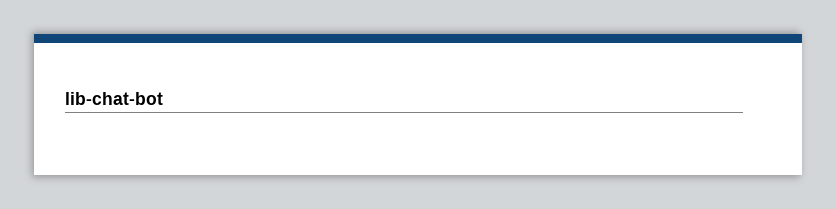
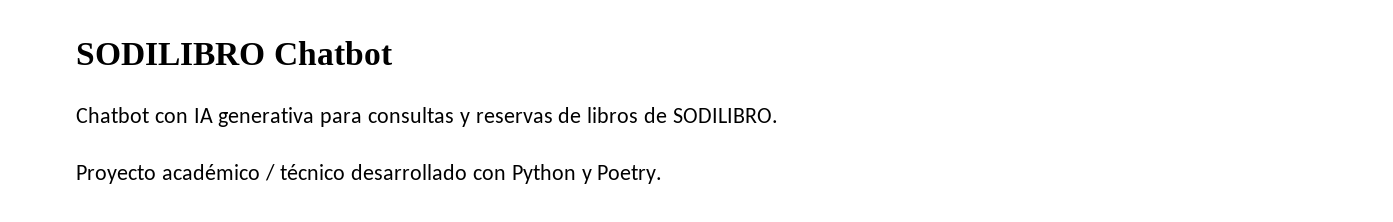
- lib-chat-bot
+ SODILIBRO Chatbot
+ Chatbot con IA generativa para consultas y reservas de libros de SODILIBRO.
+ Proyecto académico / técnico desarrollado con Python y Poetry.

